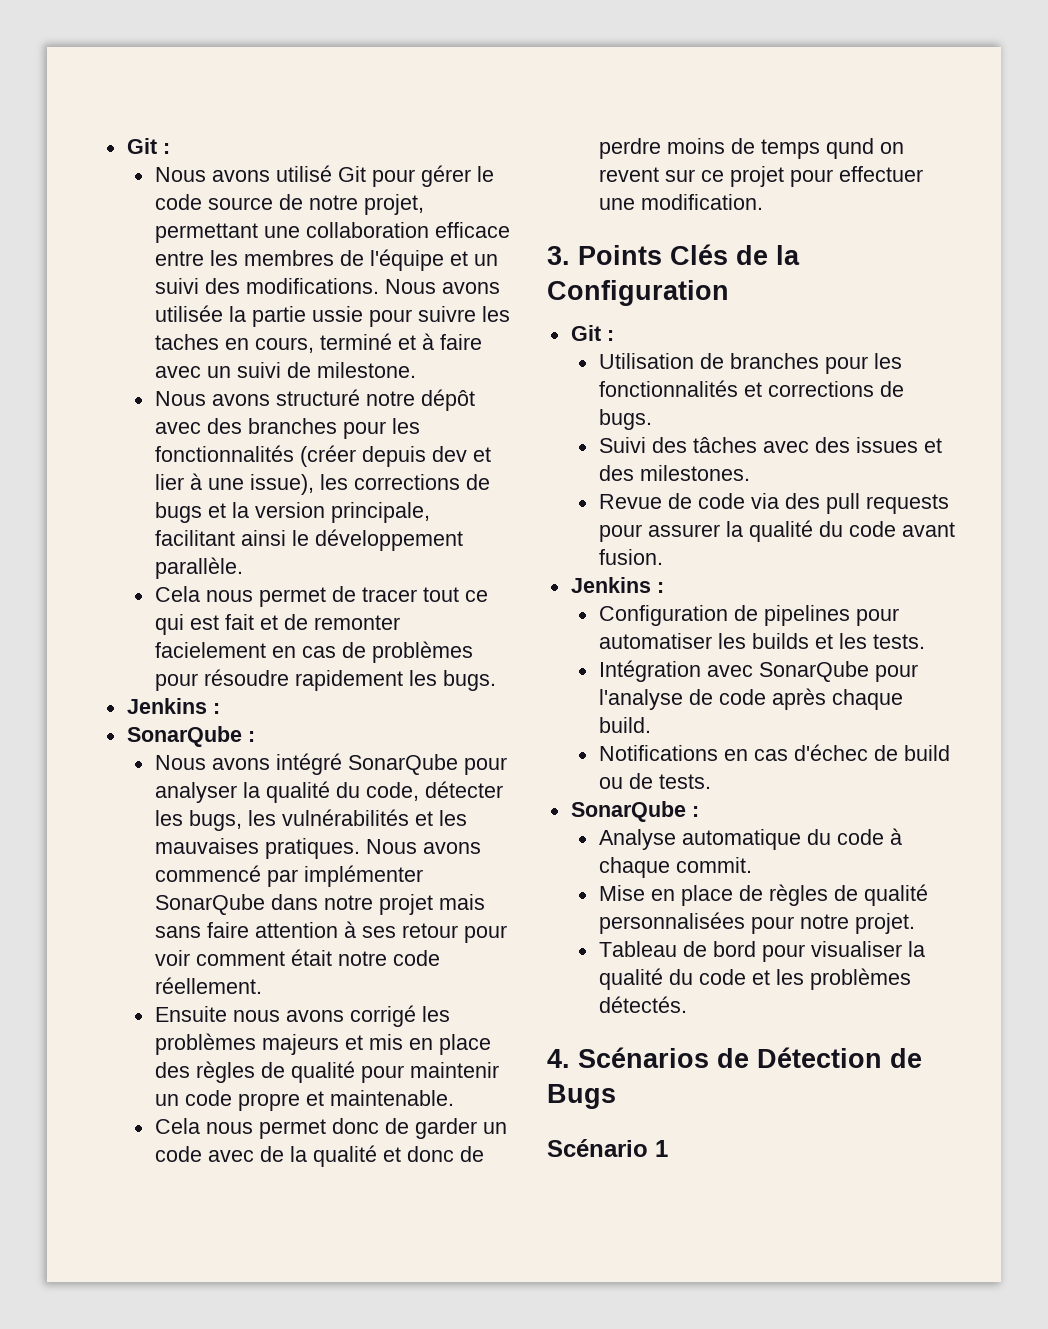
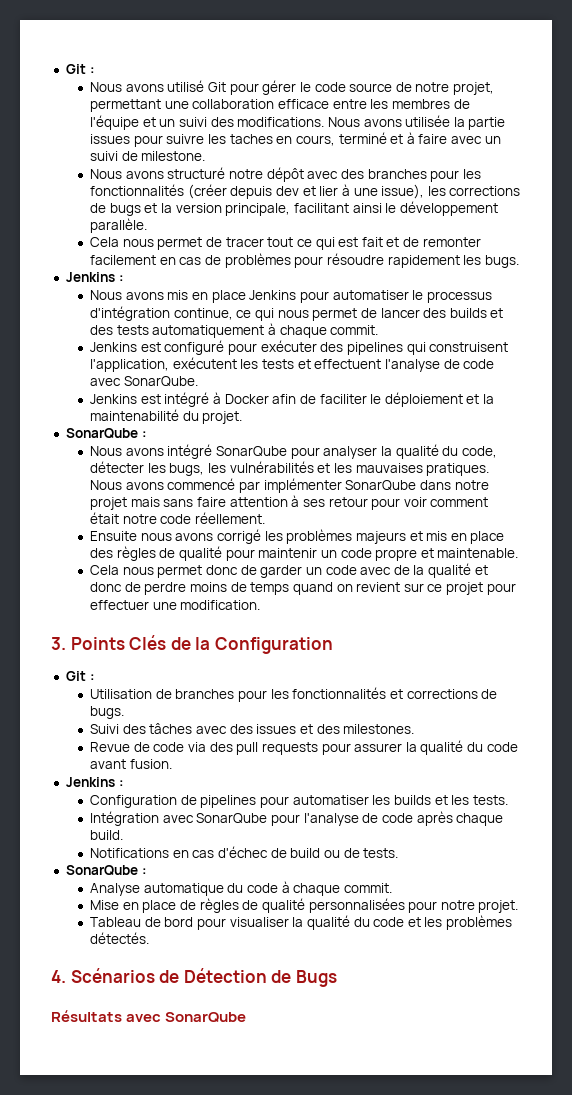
- Nous avons utilisée la partie ussie pour suivre les taches en cours, terminé et à faire avec un suivi de milestone.
+ Nous avons utilisée la partie issues pour suivre les taches en cours, terminé et à faire avec un suivi de milestone.
- Cela nous permet de tracer tout ce qui est fait et de remonter facielement en cas de problèmes pour résoudre rapidement les bugs.
+ Cela nous permet de tracer tout ce qui est fait et de remonter facilement en cas de problèmes pour résoudre rapidement les bugs.
+ Nous avons mis en place Jenkins pour automatiser le processus d'intégration continue, ce qui nous permet de lancer des builds et des tests automatiquement à chaque commit.
+ Jenkins est configuré pour exécuter des pipelines qui construisent l'application, exécutent les tests et effectuent l'analyse de code avec SonarQube.
+ Jenkins est intégré à Docker afin de faciliter le déploiement et la maintenabilité du projet.
- Cela nous permet donc de garder un code avec de la qualité et donc de perdre moins de temps qund on revent sur ce projet pour effectuer une modification.
+ Cela nous permet donc de garder un code avec de la qualité et donc de perdre moins de temps quand on revient sur ce projet pour effectuer une modification.
- Scénario 1
+ Résultats avec SonarQube

